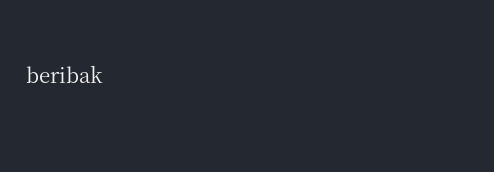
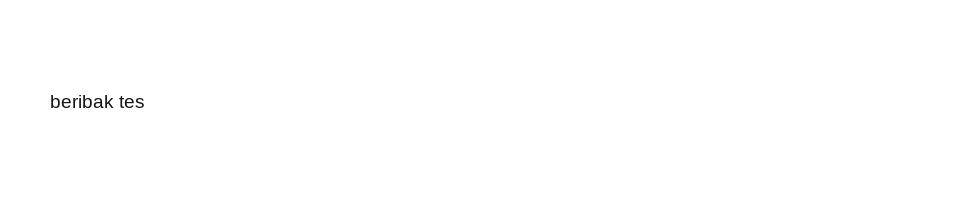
- beribak
+ beribak tes

